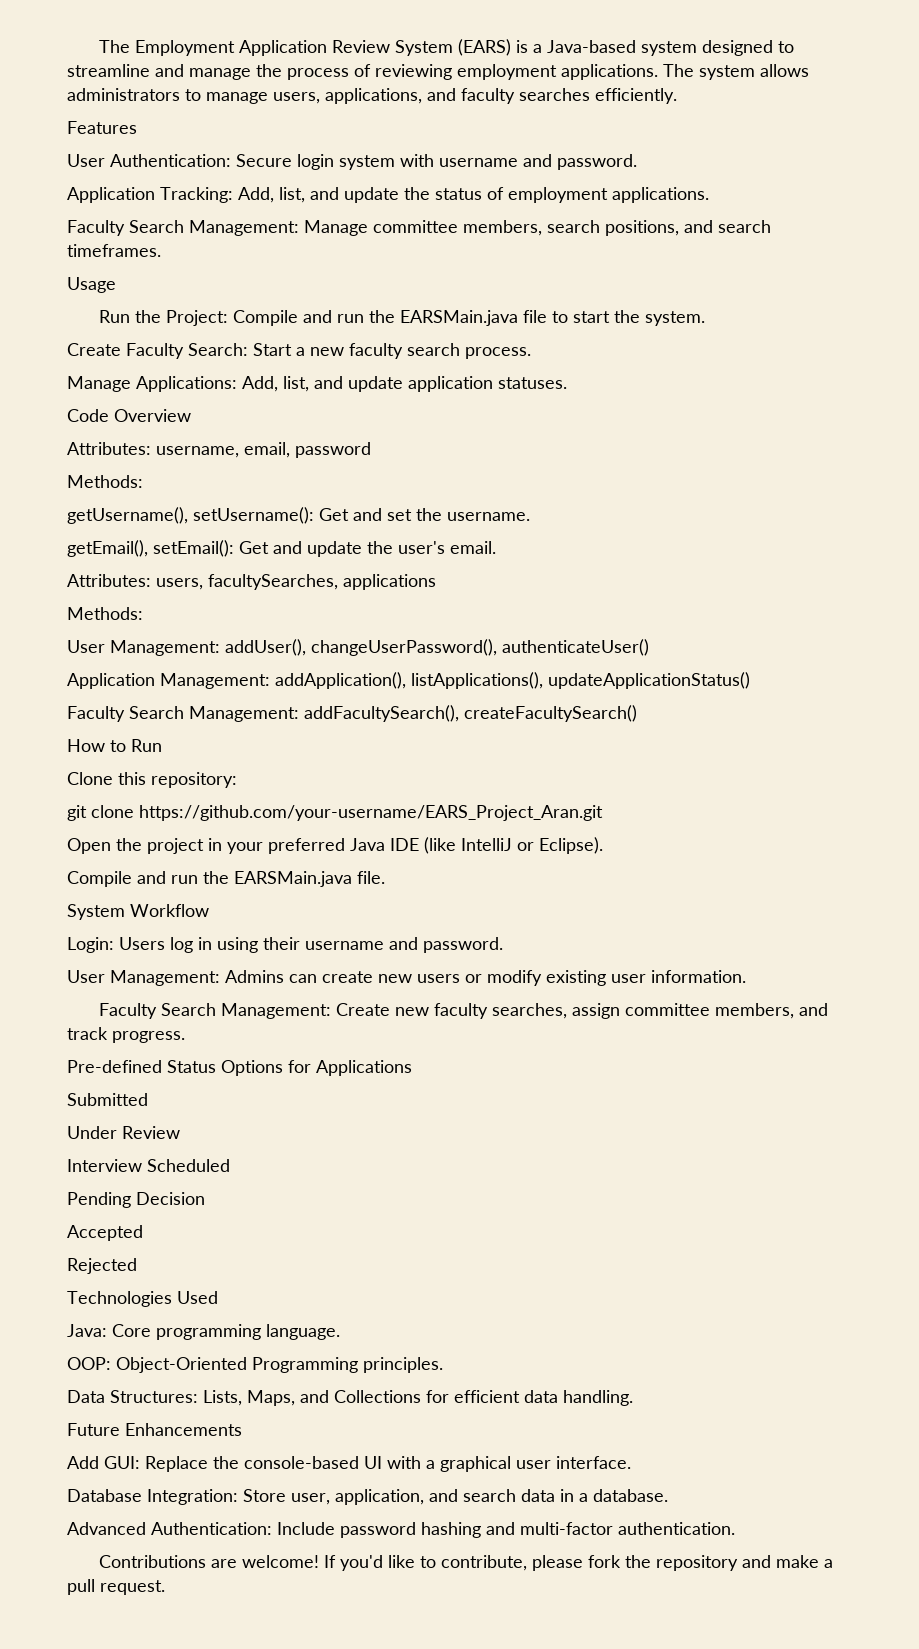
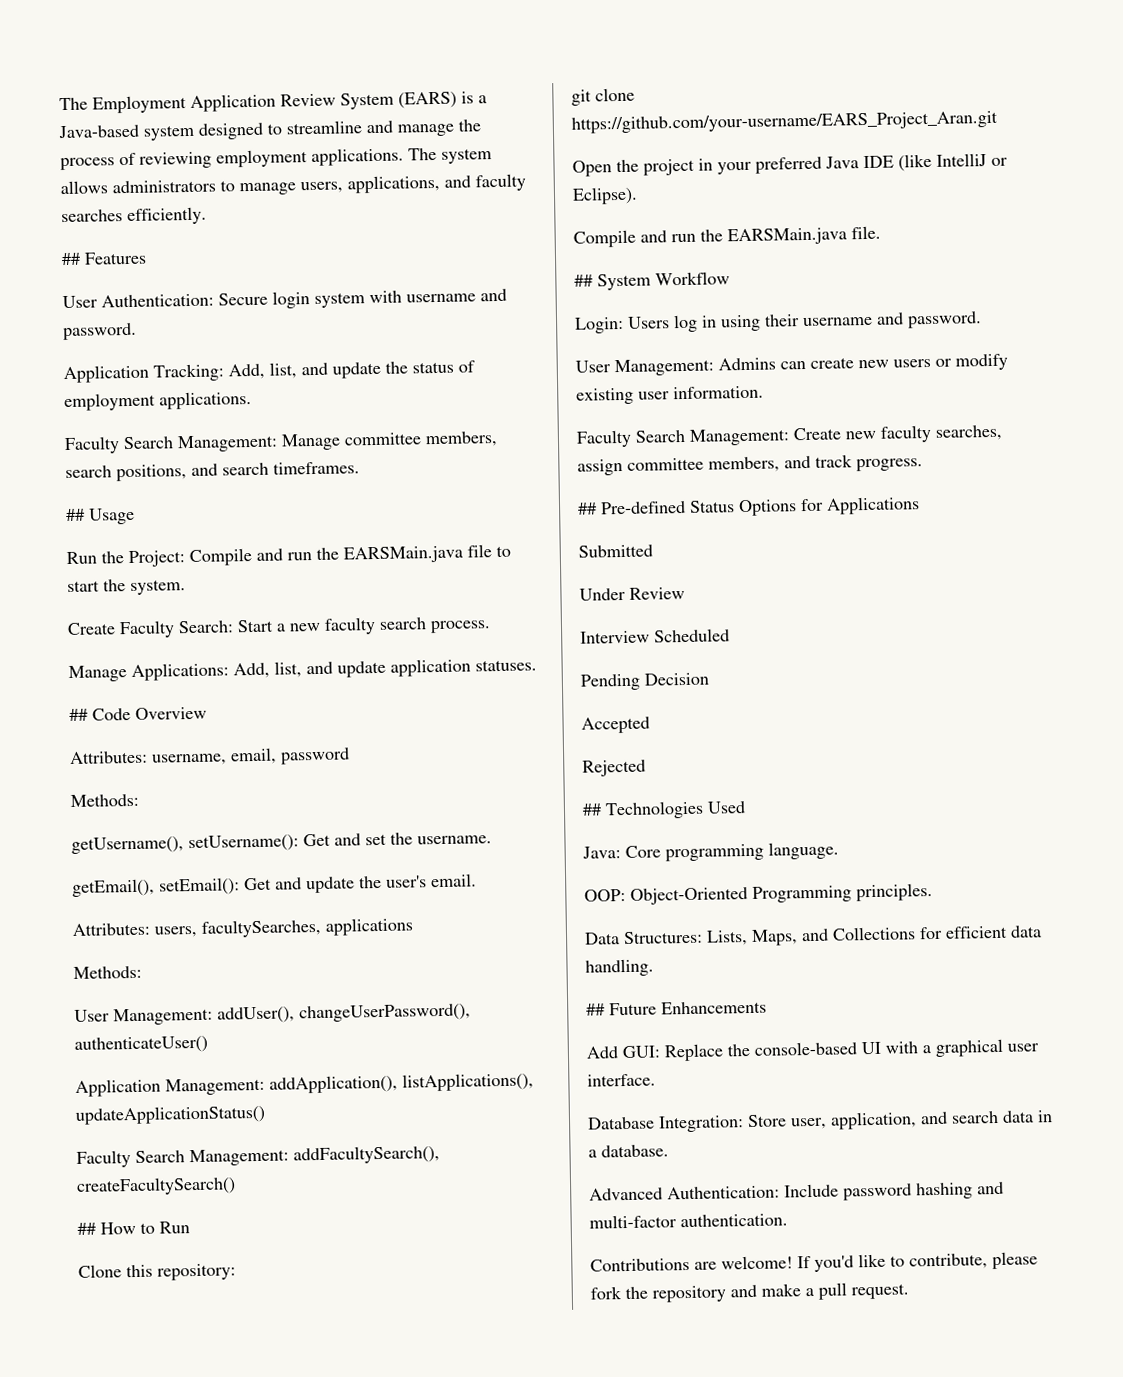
- Features
+ ## Features
- Usage
+ ## Usage
- Code Overview
+ ## Code Overview
- How to Run
+ ## How to Run
- System Workflow
+ ## System Workflow
- Pre-defined Status Options for Applications
+ ## Pre-defined Status Options for Applications
- Technologies Used
+ ## Technologies Used
- Future Enhancements
+ ## Future Enhancements

